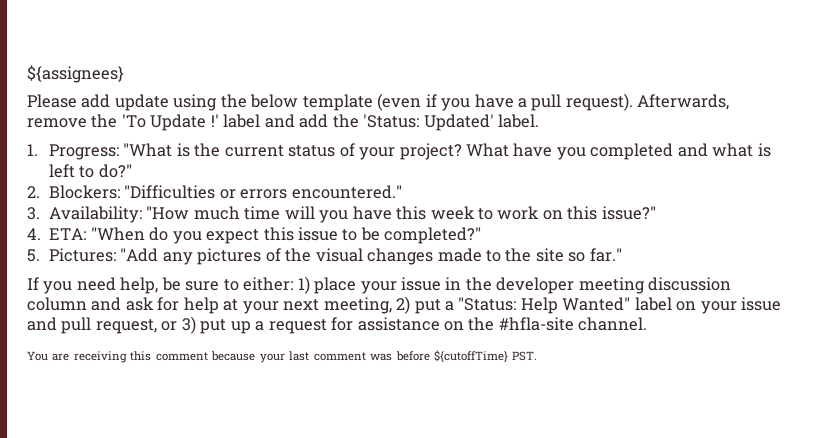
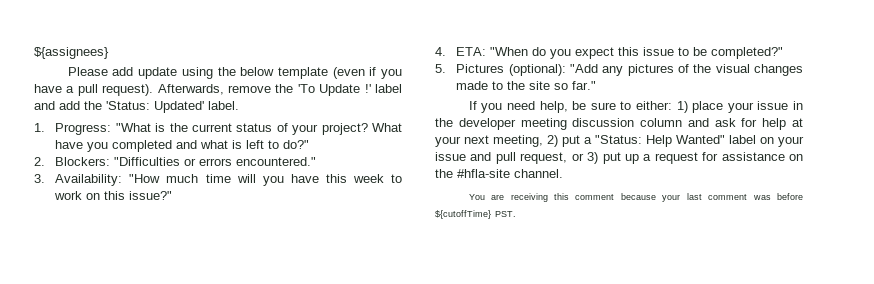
- 5. Pictures: "Add any pictures of the visual changes made to the site so far."
+ 5. Pictures (optional): "Add any pictures of the visual changes made to the site so far."

